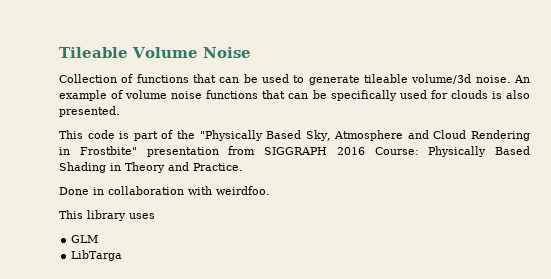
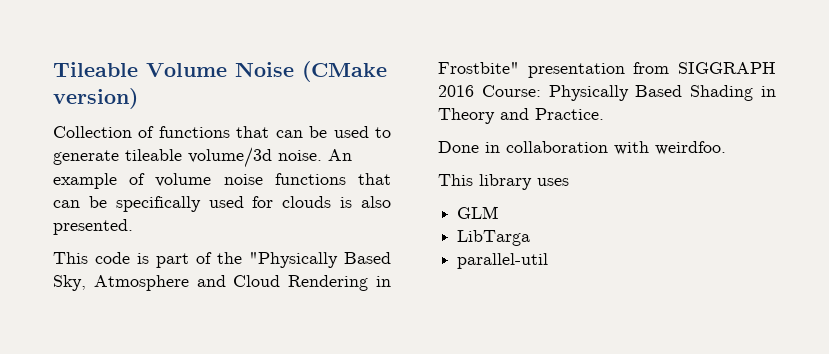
- Tileable Volume Noise
+ Tileable Volume Noise (CMake version)
+ parallel-util

